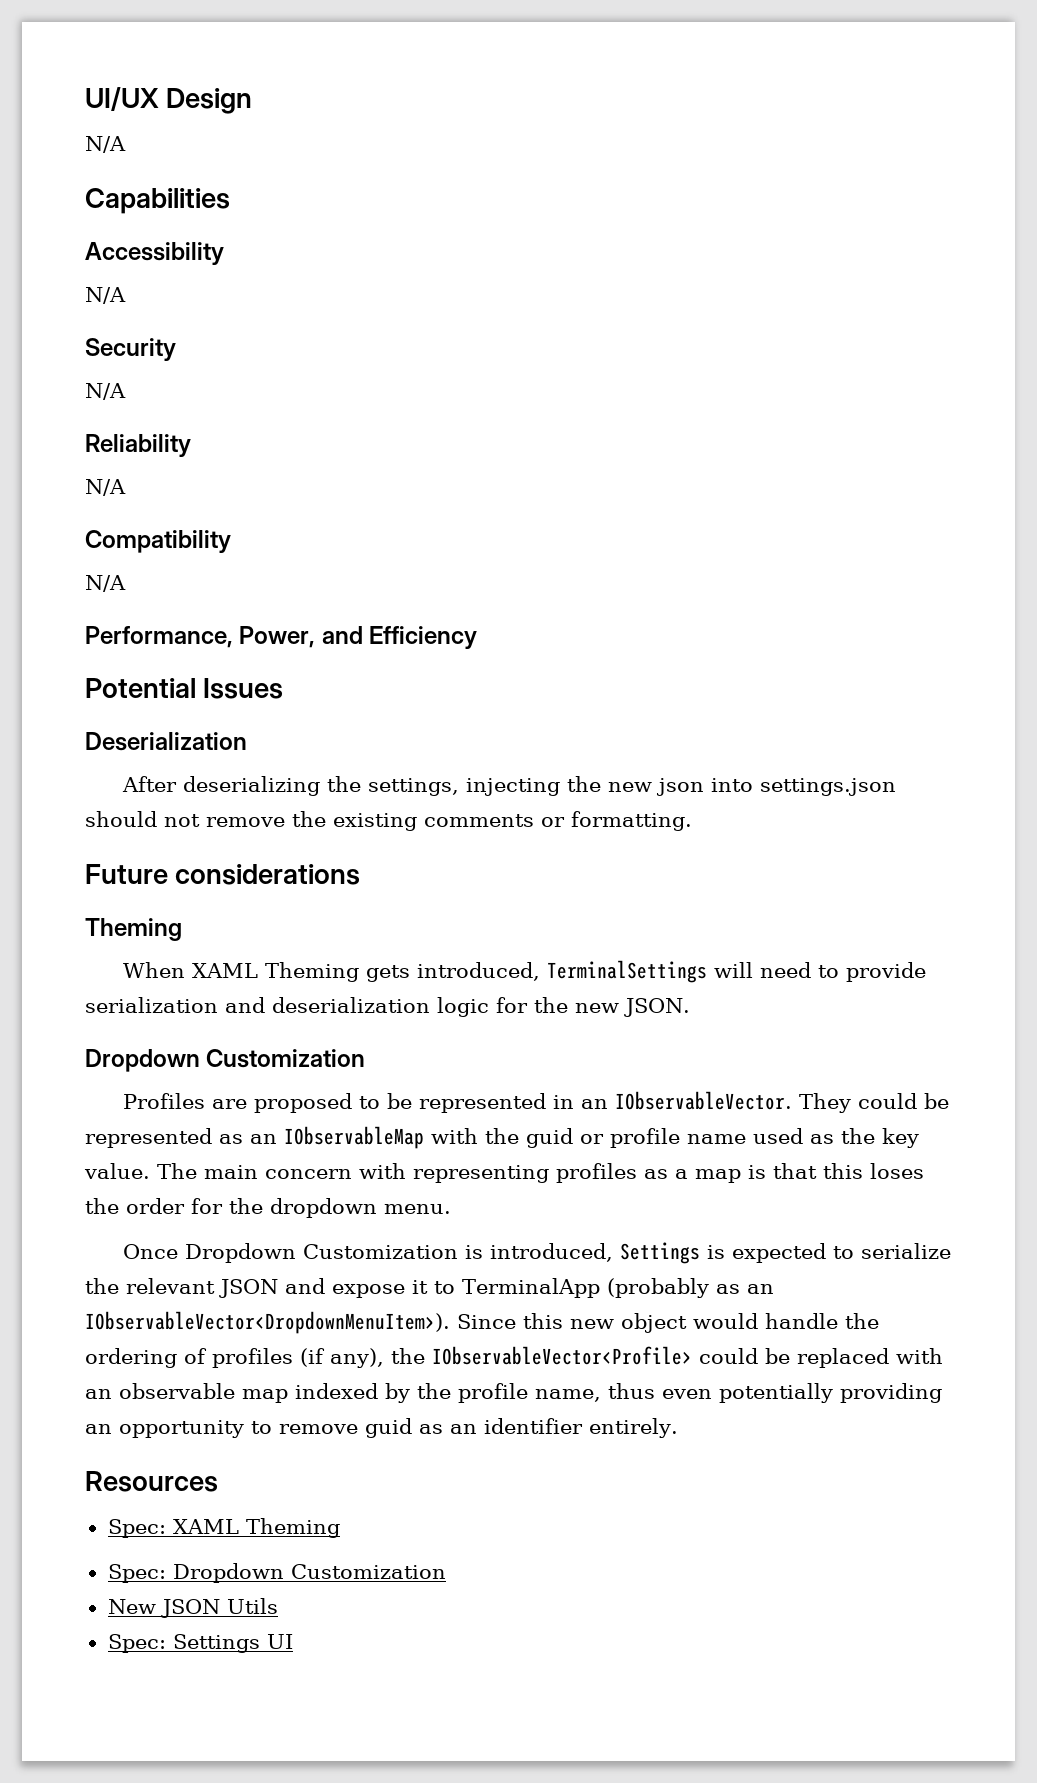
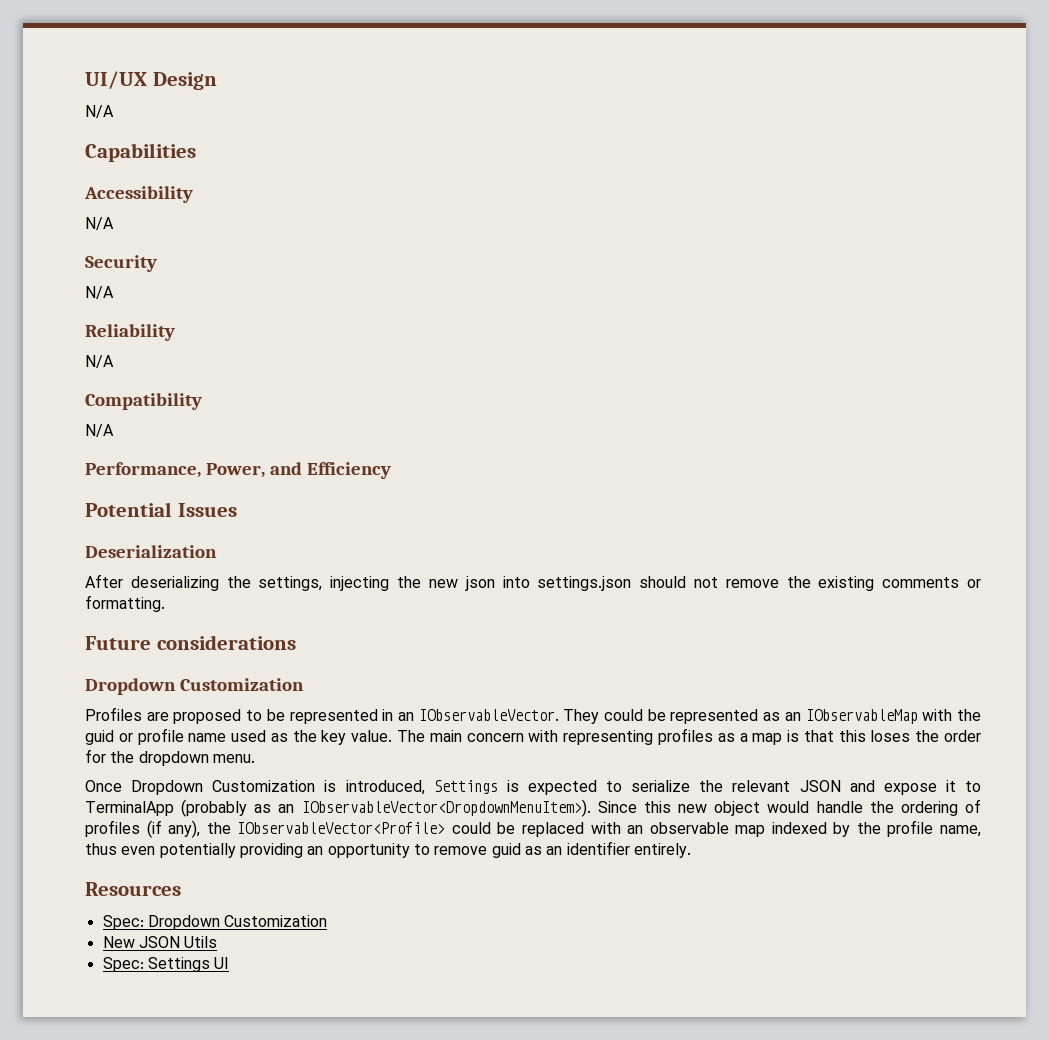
  Future considerations
- Theming
- When XAML Theming gets introduced, TerminalSettings will need to provide serialization and deserialization logic for the new JSON.
- Spec: XAML Theming

